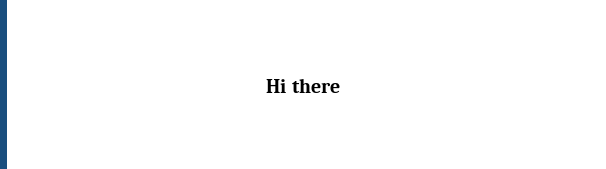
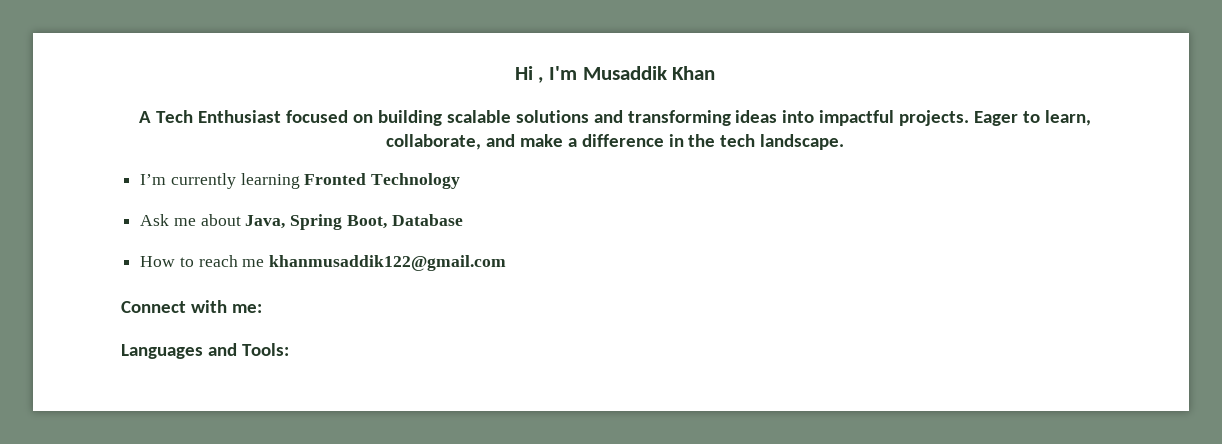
- Hi there
+ Hi , I'm Musaddik Khan
+ A Tech Enthusiast focused on building scalable solutions and transforming ideas into impactful projects. Eager to learn, collaborate, and make a difference in the tech landscape.
+ I’m currently learning Fronted Technology
+ Ask me about Java, Spring Boot, Database
+ How to reach me khanmusaddik122@gmail.com
+ Connect with me:
+ Languages and Tools:

